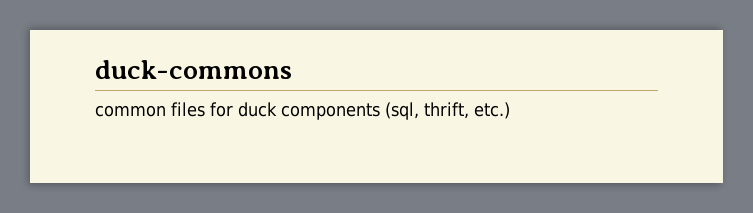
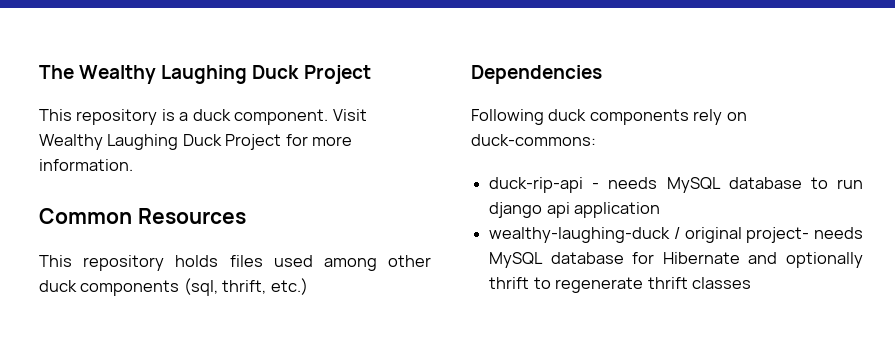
- duck-commons
- common files for duck components (sql, thrift, etc.)
+ The Wealthy Laughing Duck Project
+ This repository is a duck component. Visit Wealthy Laughing Duck Project for more information.
+ Common Resources
+ This repository holds files used among other duck components (sql, thrift, etc.)
+ Dependencies
+ Following duck components rely on duck-commons:
+ duck-rip-api - needs MySQL database to run django api application
+ wealthy-laughing-duck / original project- needs MySQL database for Hibernate and optionally thrift to regenerate thrift classes

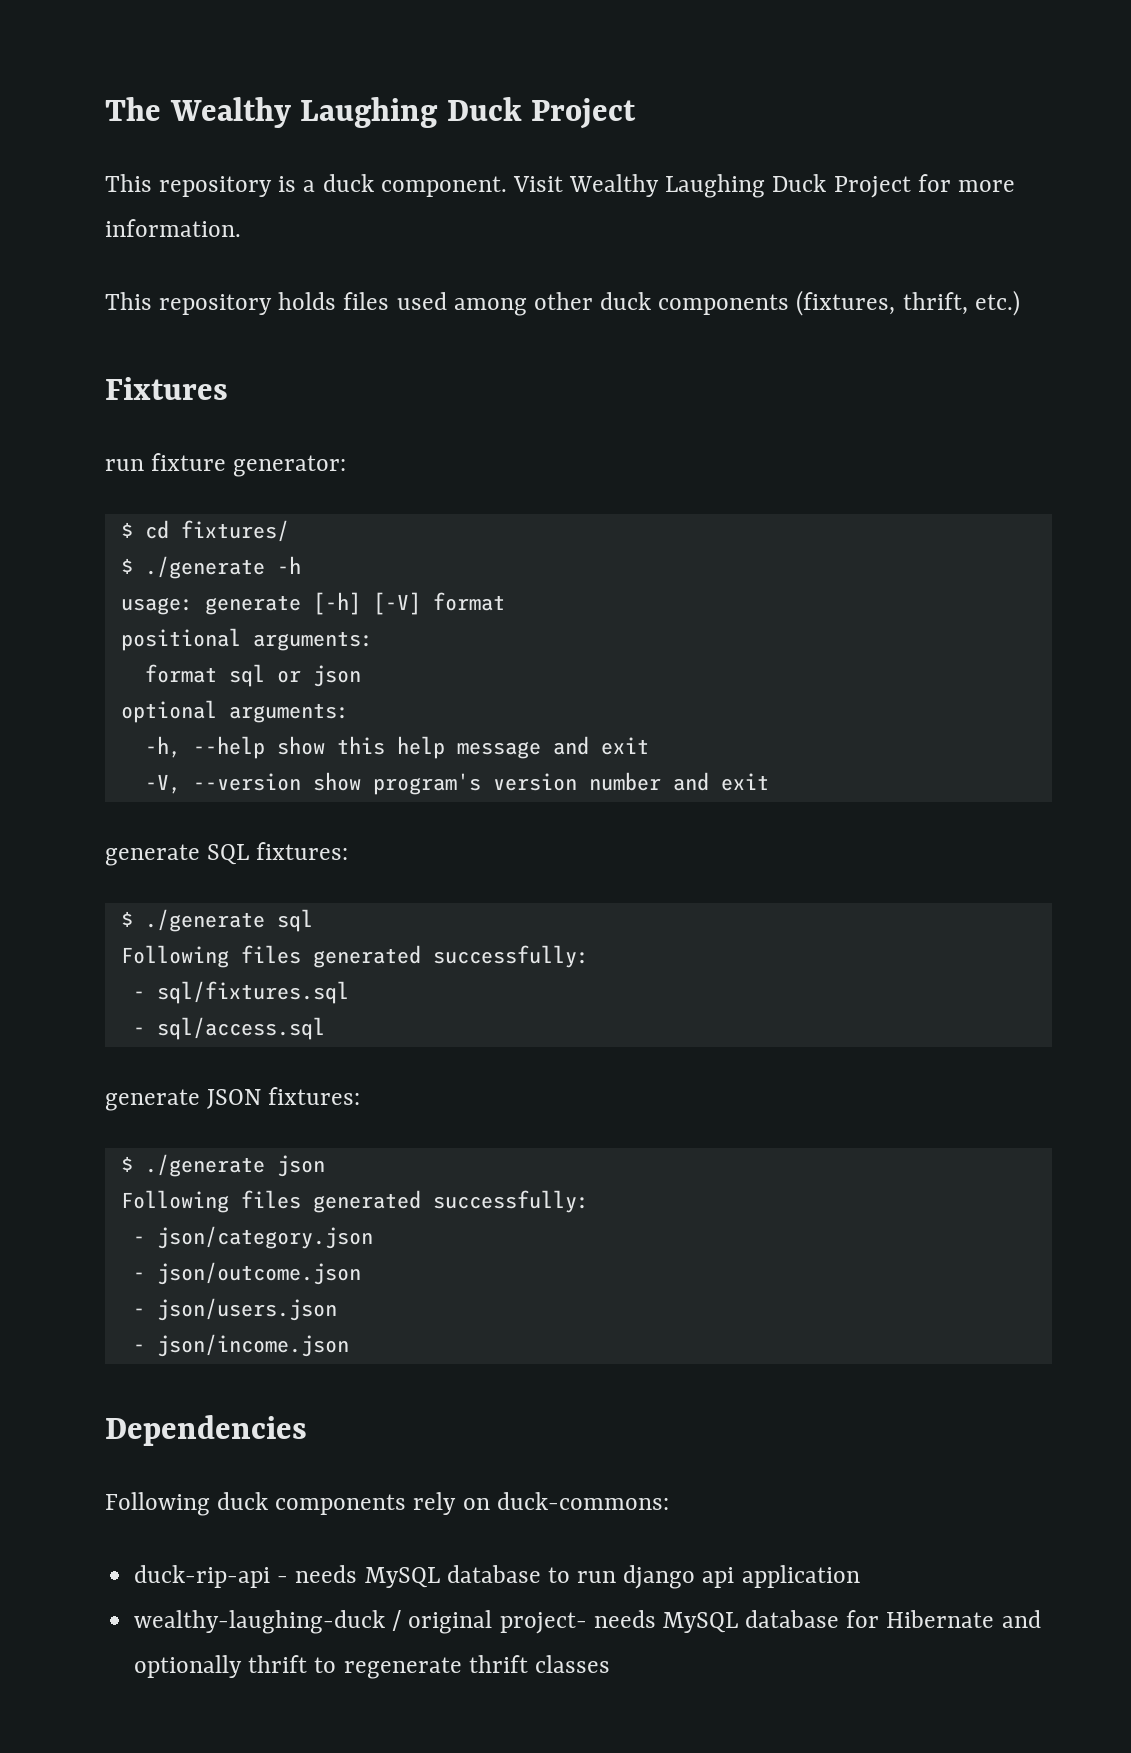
- Common Resources
- This repository holds files used among other duck components (sql, thrift, etc.)
+ This repository holds files used among other duck components (fixtures, thrift, etc.)
+ Fixtures
+ run fixture generator:
+ $ cd fixtures/
+ $ ./generate -h
+ usage: generate [-h] [-V] format
+ positional arguments:
+ format sql or json
+ optional arguments:
+ -h, --help show this help message and exit
+ -V, --version show program's version number and exit
+ generate SQL fixtures:
+ $ ./generate sql
+ Following files generated successfully:
+ - sql/fixtures.sql
+ - sql/access.sql
+ generate JSON fixtures:
+ $ ./generate json
+ Following files generated successfully:
+ - json/category.json
+ - json/outcome.json
+ - json/users.json
+ - json/income.json

